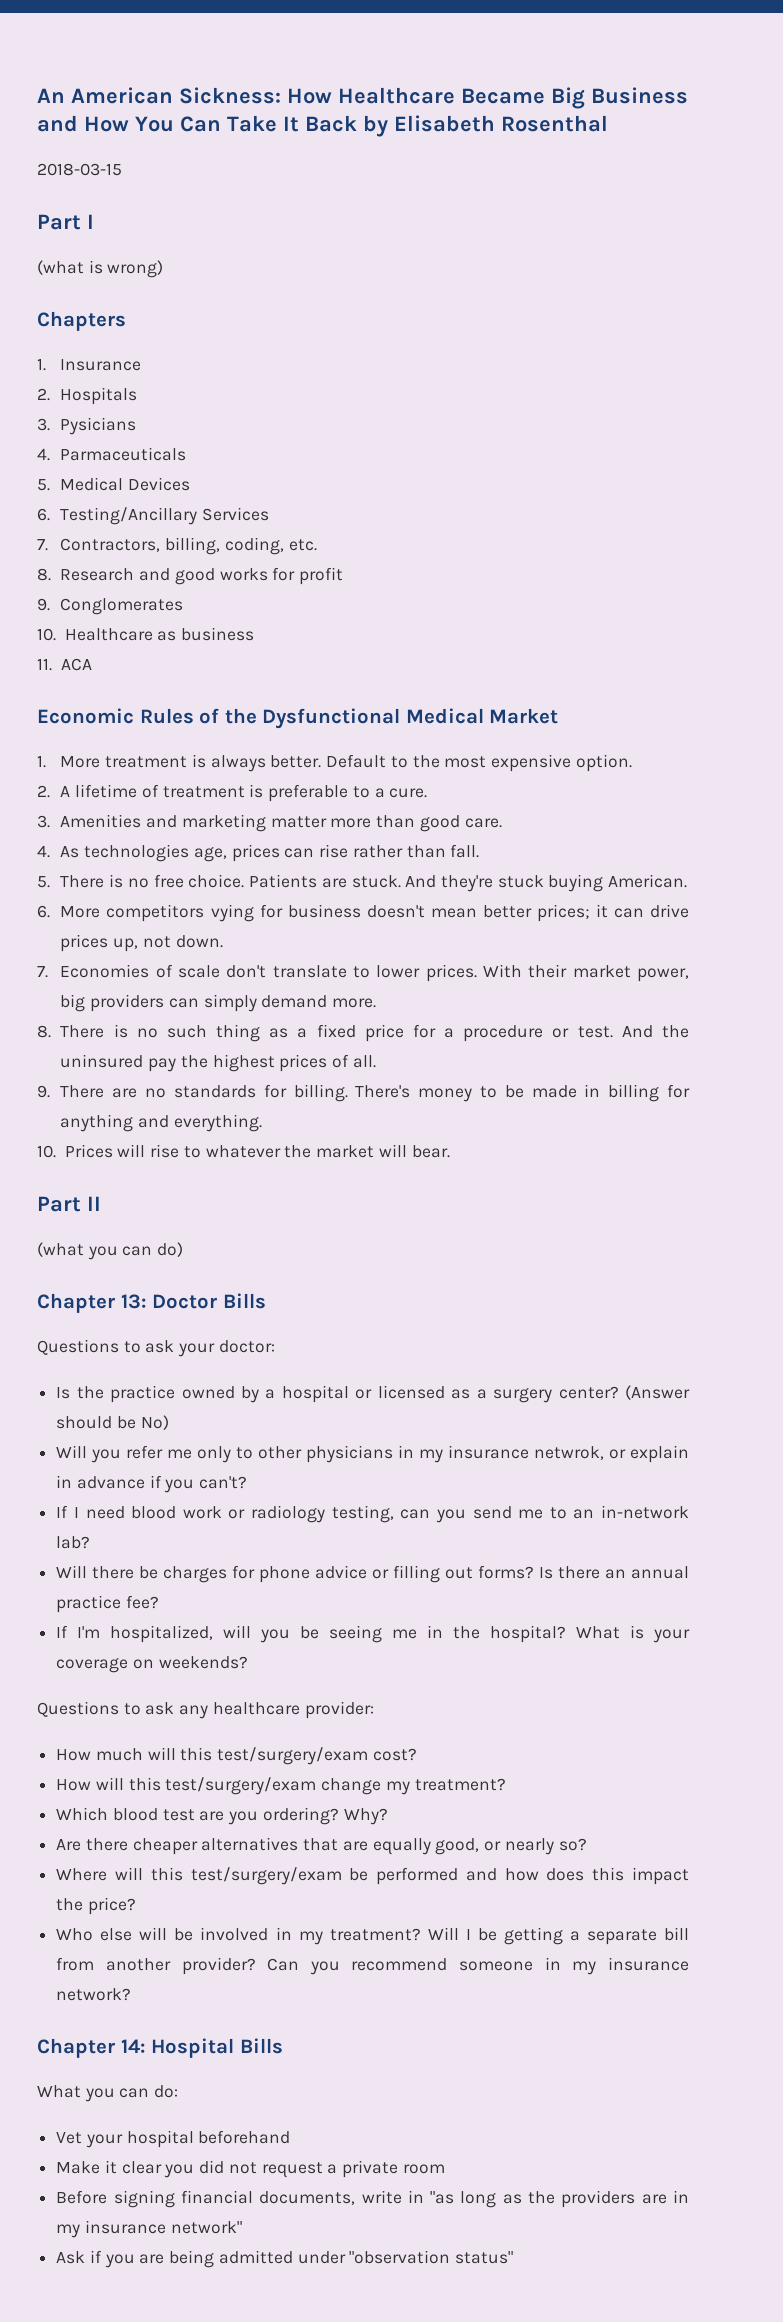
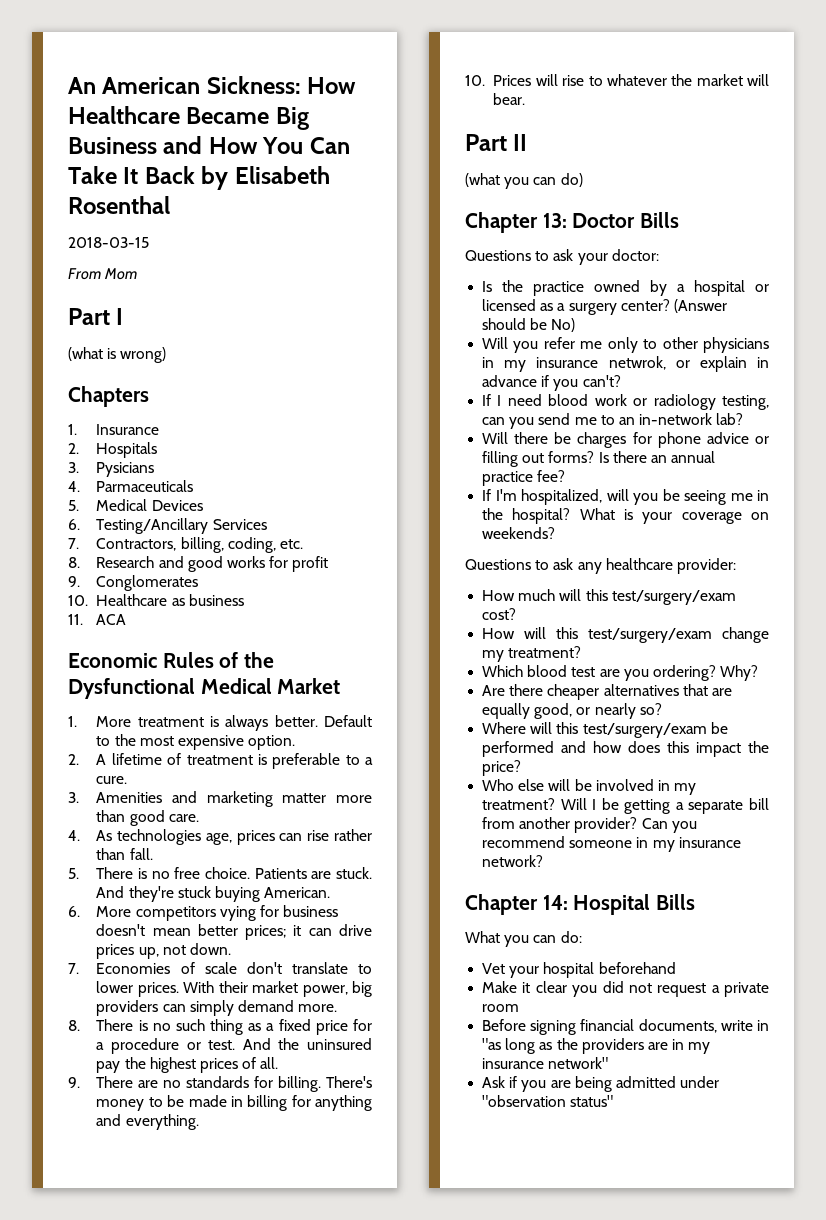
+ From Mom

